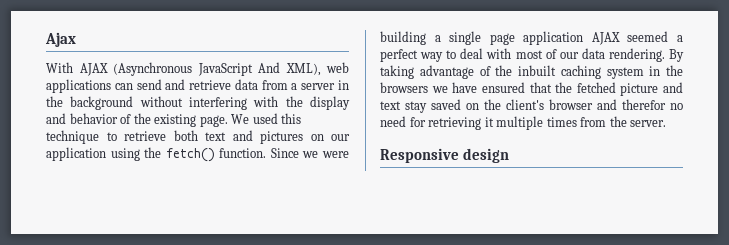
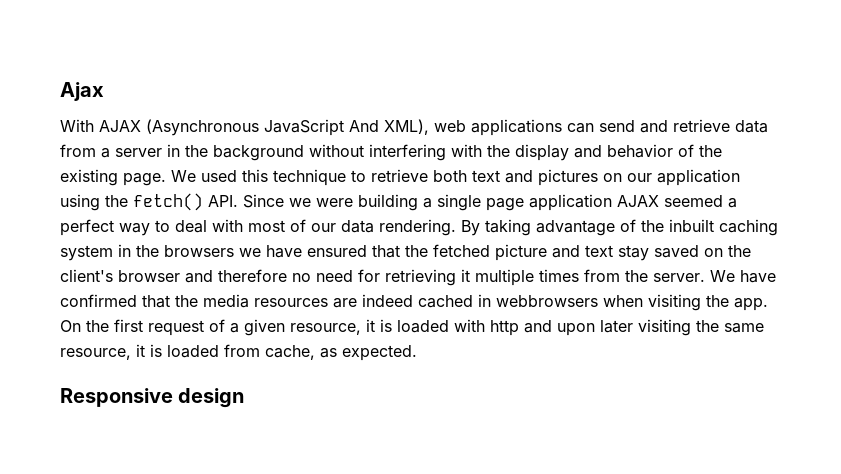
- We used this technique to retrieve both text and pictures on our application using the fetch() function. Since we were building a single page application AJAX seemed a perfect way to deal with most of our data rendering.
+ We used this technique to retrieve both text and pictures on our application using the fetch() API. Since we were building a single page application AJAX seemed a perfect way to deal with most of our data rendering.
- By taking advantage of the inbuilt caching system in the browsers we have ensured that the fetched picture and text stay saved on the client's browser and therefor no need for retrieving it multiple times from the server.
+ By taking advantage of the inbuilt caching system in the browsers we have ensured that the fetched picture and text stay saved on the client's browser and therefore no need for retrieving it multiple times from the server. We have confirmed that the media resources are indeed cached in webbrowsers when visiting the app. On the first request of a given resource, it is loaded with http and upon later visiting the same resource, it is loaded from cache, as expected.

